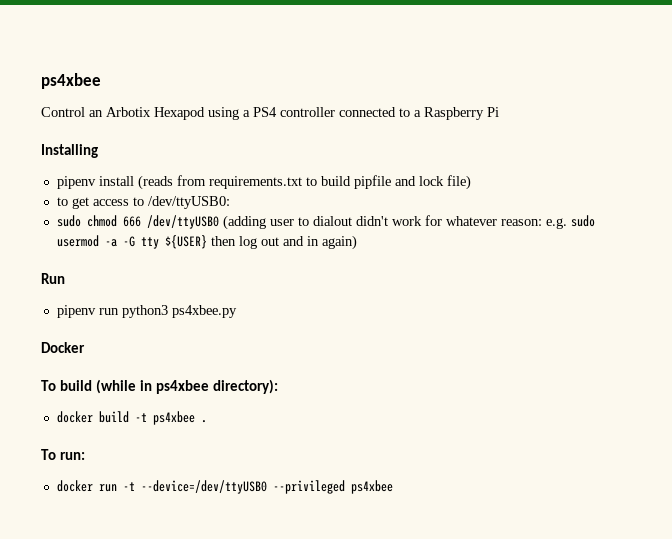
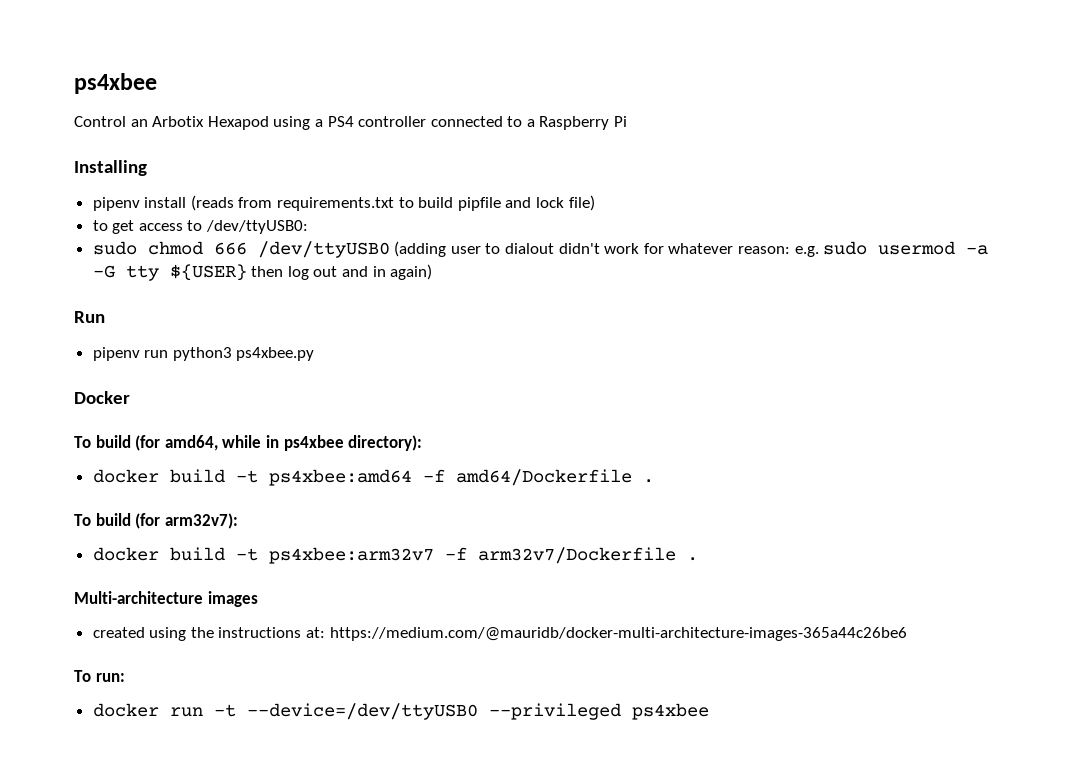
- To build (while in ps4xbee directory):
+ To build (for amd64, while in ps4xbee directory):
- docker build -t ps4xbee .
+ docker build -t ps4xbee:amd64 -f amd64/Dockerfile .
+ To build (for arm32v7):
+ docker build -t ps4xbee:arm32v7 -f arm32v7/Dockerfile .
+ Multi-architecture images
+ created using the instructions at: https://medium.com/@mauridb/docker-multi-architecture-images-365a44c26be6

